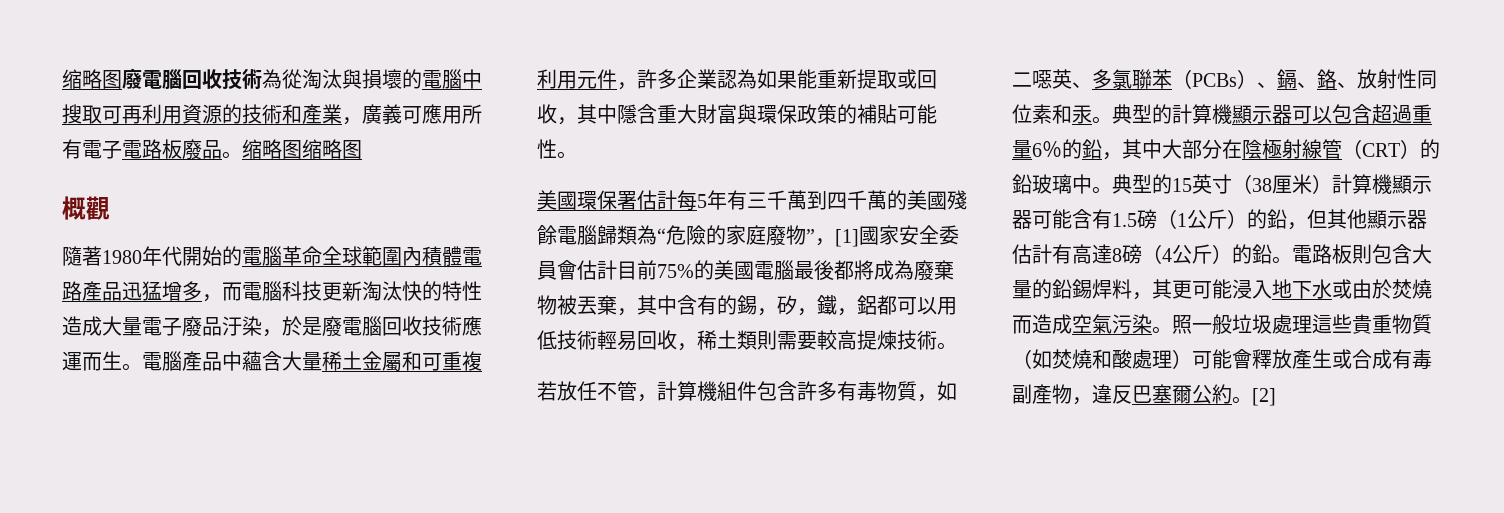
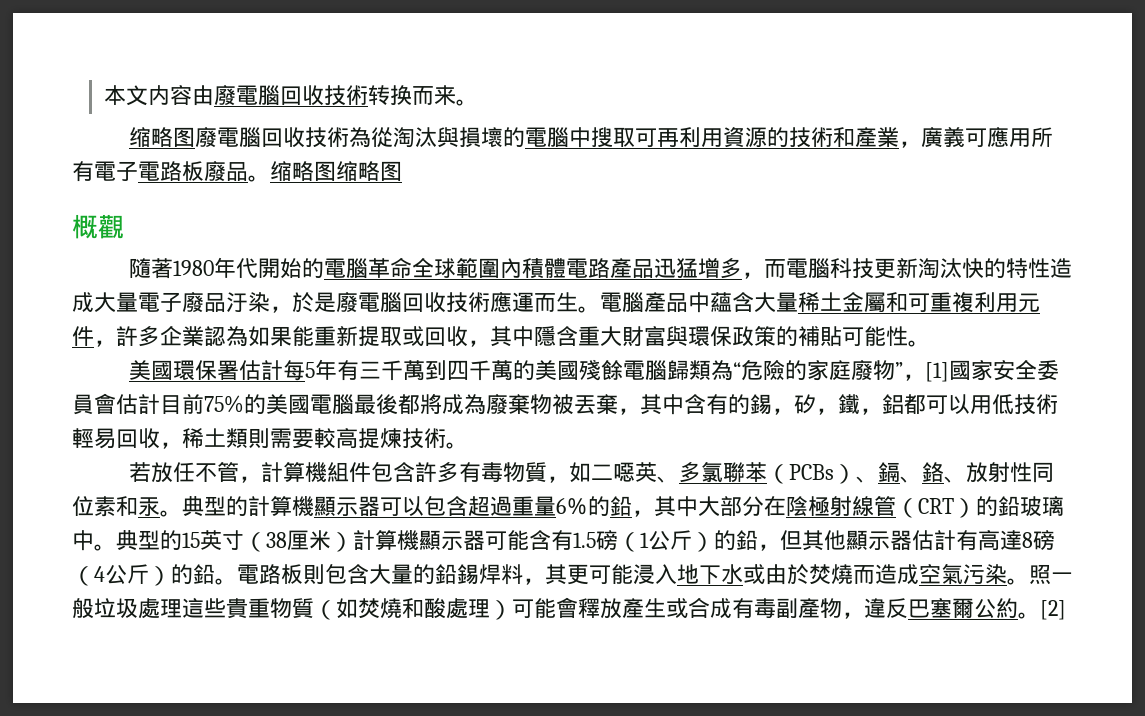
+ 本文内容由廢電腦回收技術转换而来。

